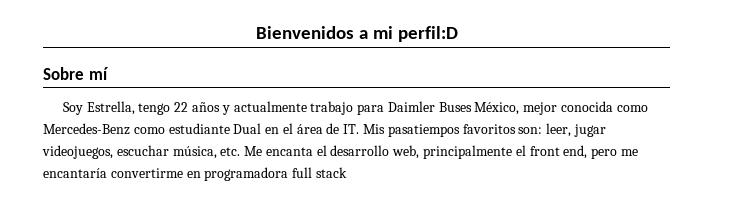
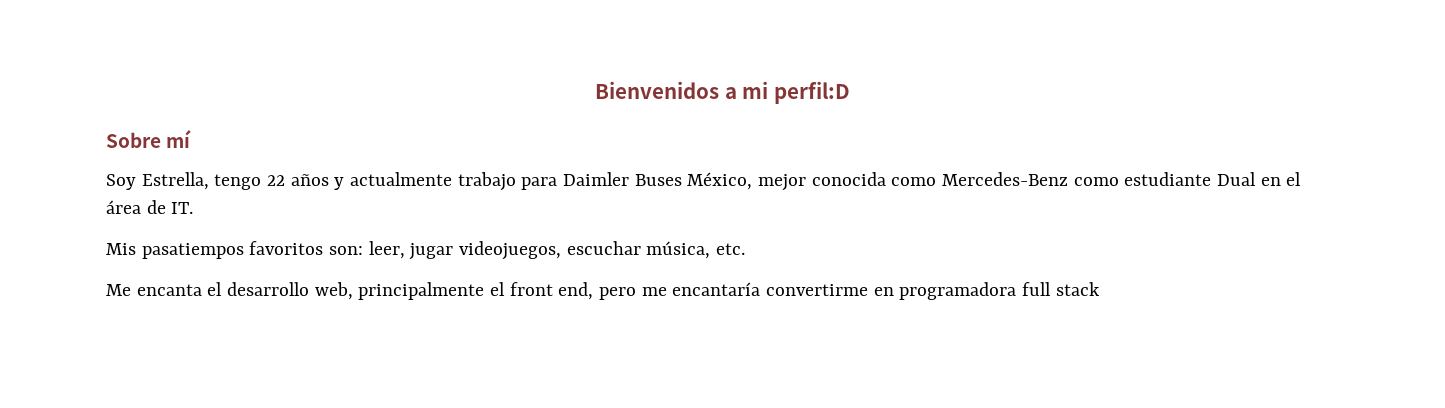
- Soy Estrella, tengo 22 años y actualmente trabajo para Daimler Buses México, mejor conocida como Mercedes-Benz como estudiante Dual en el área de IT. Mis pasatiempos favoritos son: leer, jugar videojuegos, escuchar música, etc. Me encanta el desarrollo web, principalmente el front end, pero me encantaría convertirme en programadora full stack
+ Soy Estrella, tengo 22 años y actualmente trabajo para Daimler Buses México, mejor conocida como Mercedes-Benz como estudiante Dual en el área de IT.
+ Mis pasatiempos favoritos son: leer, jugar videojuegos, escuchar música, etc.
+ Me encanta el desarrollo web, principalmente el front end, pero me encantaría convertirme en programadora full stack

